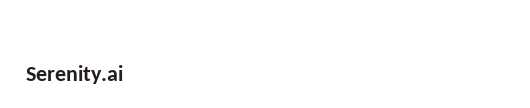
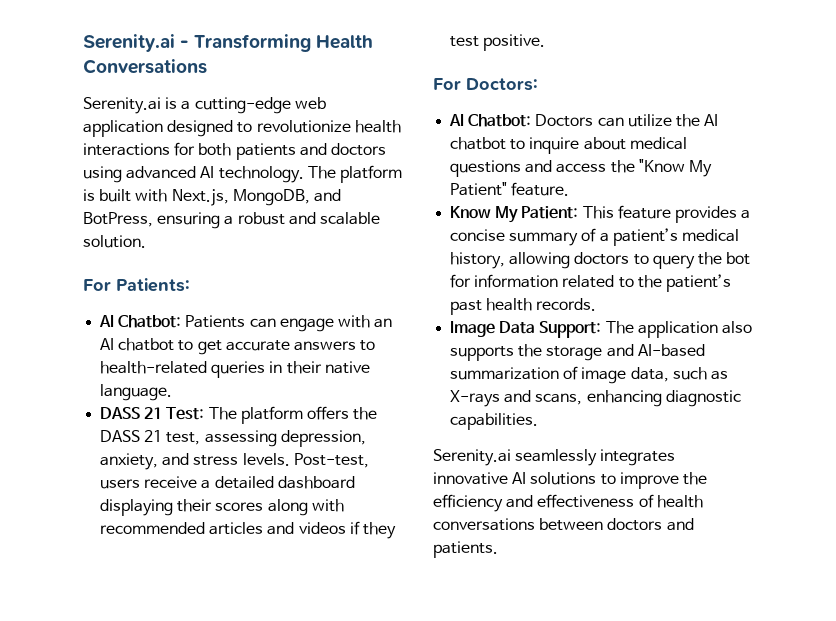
- Serenity.ai
+ Serenity.ai - Transforming Health Conversations
+ Serenity.ai is a cutting-edge web application designed to revolutionize health interactions for both patients and doctors using advanced AI technology. The platform is built with Next.js, MongoDB, and BotPress, ensuring a robust and scalable solution.
+ For Patients:
+ AI Chatbot: Patients can engage with an AI chatbot to get accurate answers to health-related queries in their native language.
+ DASS 21 Test: The platform offers the DASS 21 test, assessing depression, anxiety, and stress levels. Post-test, users receive a detailed dashboard displaying their scores along with recommended articles and videos if they test positive.
+ For Doctors:
+ AI Chatbot: Doctors can utilize the AI chatbot to inquire about medical questions and access the "Know My Patient" feature.
+ Know My Patient: This feature provides a concise summary of a patient’s medical history, allowing doctors to query the bot for information related to the patient’s past health records.
+ Image Data Support: The application also supports the storage and AI-based summarization of image data, such as X-rays and scans, enhancing diagnostic capabilities.
+ Serenity.ai seamlessly integrates innovative AI solutions to improve the efficiency and effectiveness of health conversations between doctors and patients.

